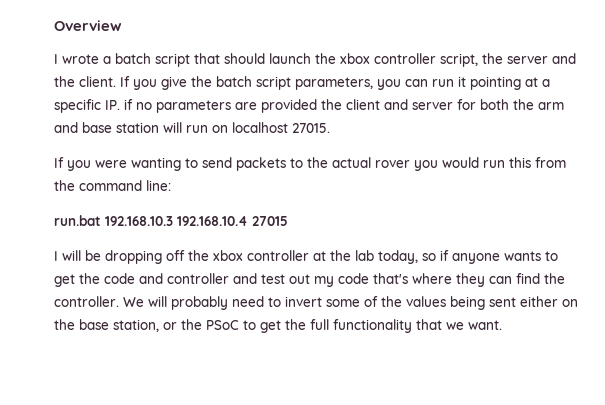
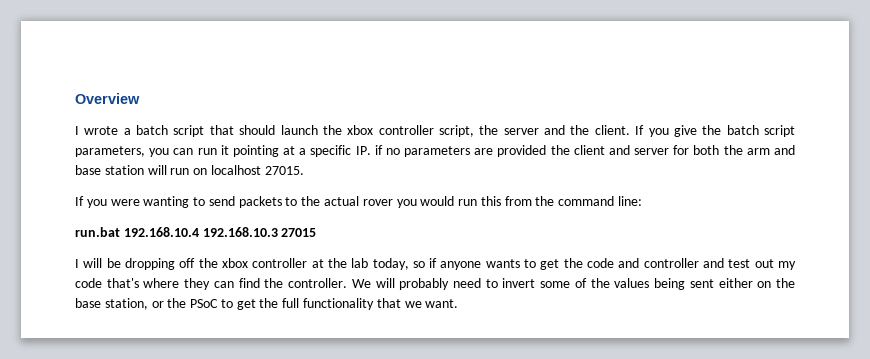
- run.bat 192.168.10.3 192.168.10.4 27015
+ run.bat 192.168.10.4 192.168.10.3 27015

